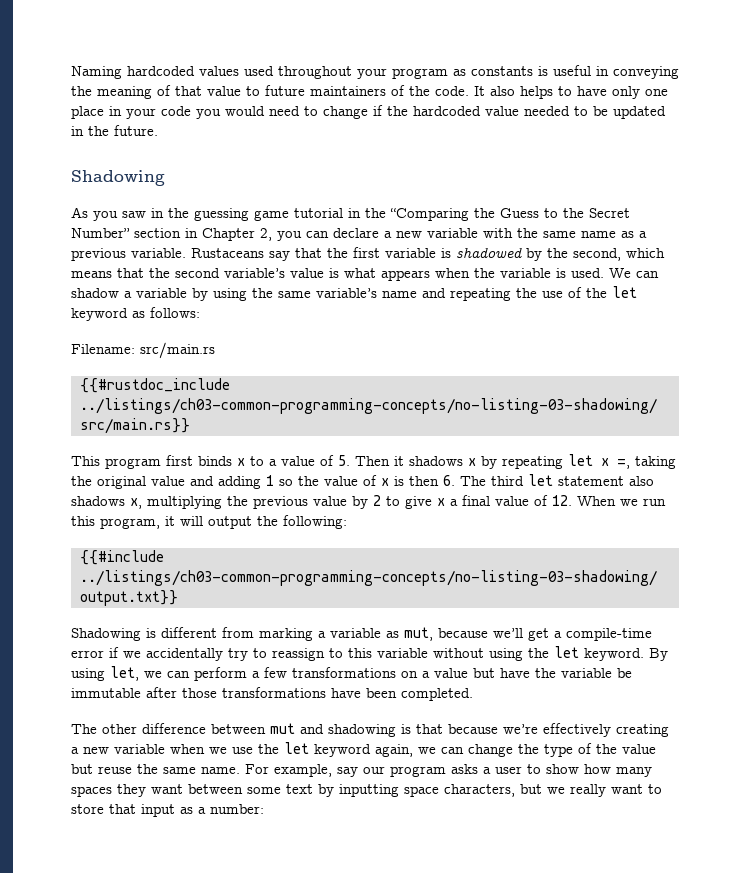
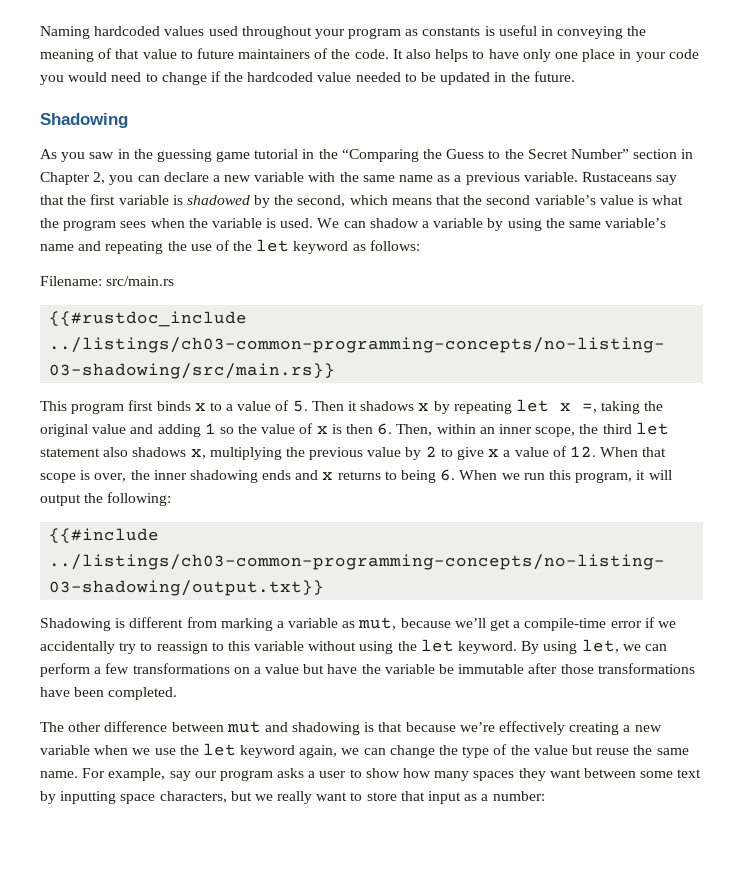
- Rustaceans say that the first variable is shadowed by the second, which means that the second variable’s value is what appears when the variable is used.
+ Rustaceans say that the first variable is shadowed by the second, which means that the second variable’s value is what the program sees when the variable is used.
- This program first binds x to a value of 5. Then it shadows x by repeating let x =, taking the original value and adding 1 so the value of x is then 6. The third let statement also shadows x, multiplying the previous value by 2 to give x a final value of 12. When we run this program, it will output the following:
+ This program first binds x to a value of 5. Then it shadows x by repeating let x =, taking the original value and adding 1 so the value of x is then 6. Then, within an inner scope, the third let statement also shadows x, multiplying the previous value by 2 to give x a value of 12. When that scope is over, the inner shadowing ends and x returns to being 6. When we run this program, it will output the following:

